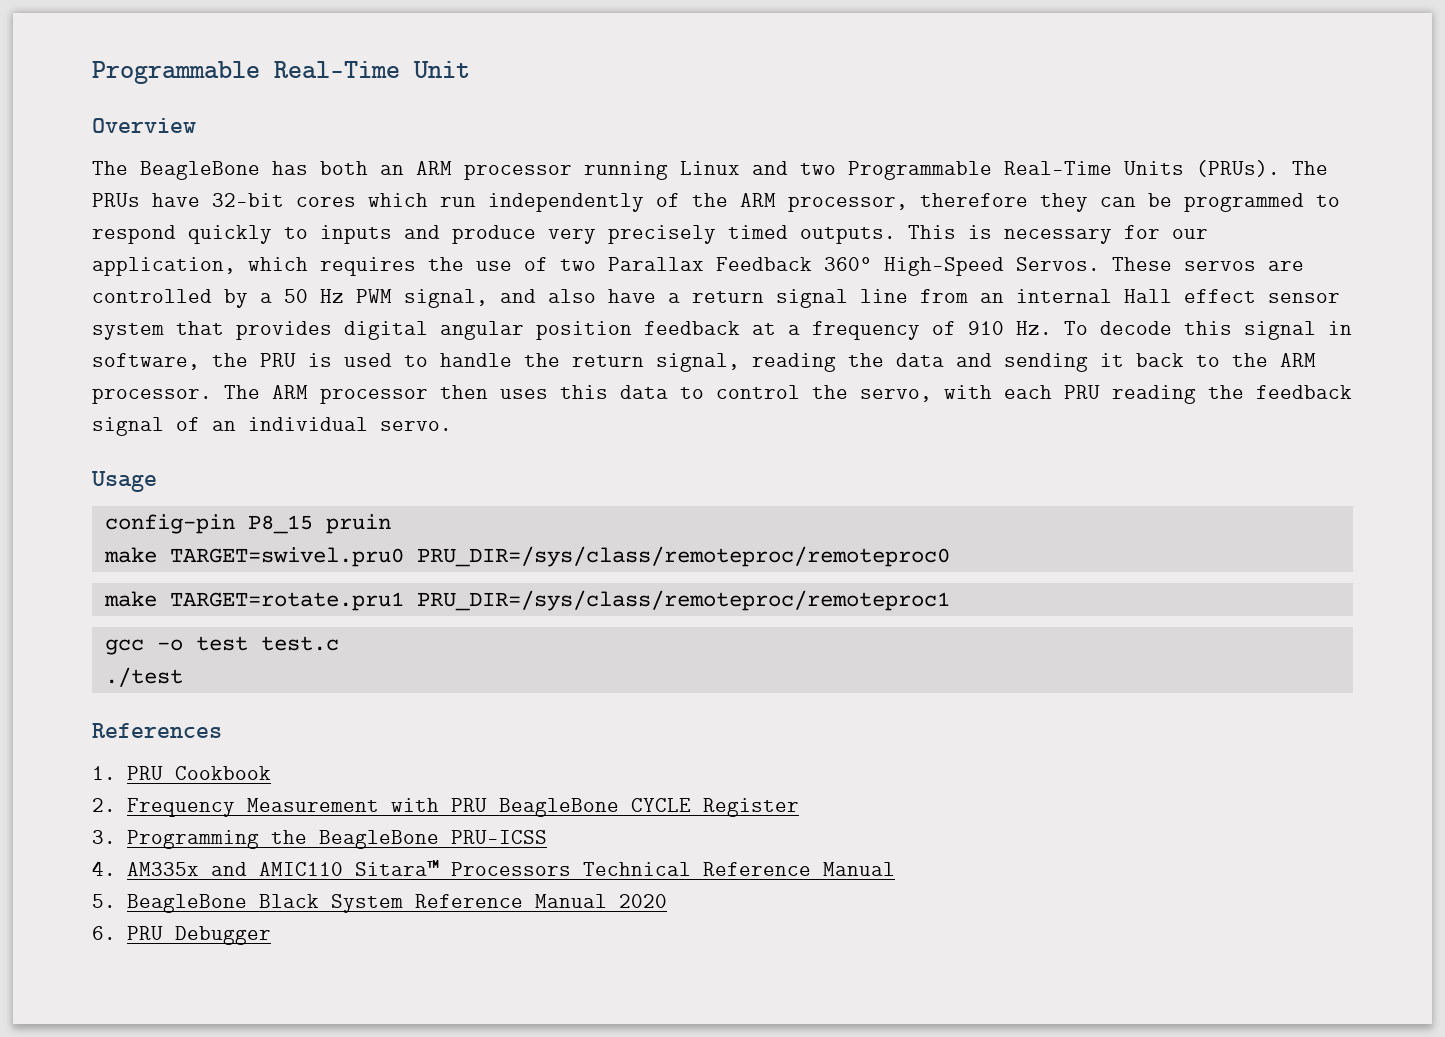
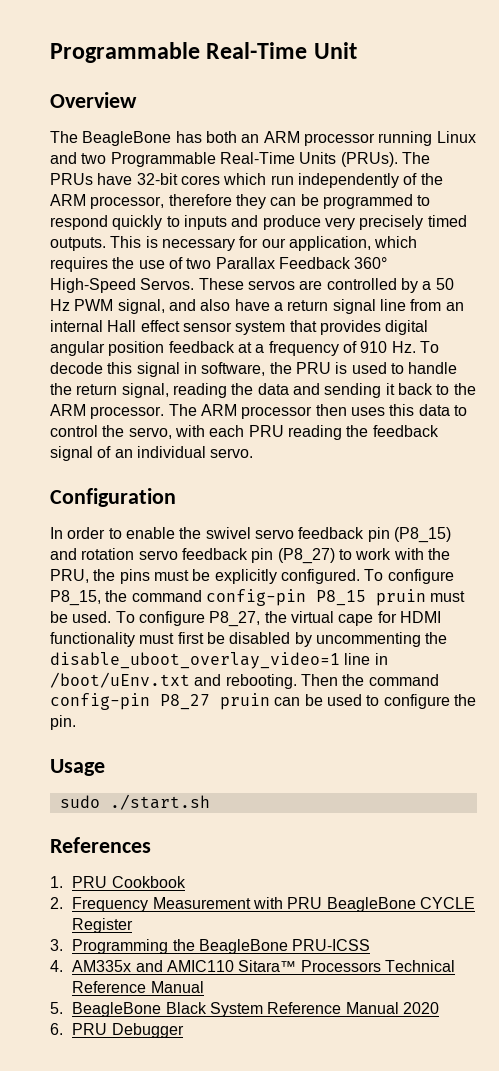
+ Configuration
+ In order to enable the swivel servo feedback pin (P8_15) and rotation servo feedback pin (P8_27) to work with the PRU, the pins must be explicitly configured. To configure P8_15, the command config-pin P8_15 pruin must be used. To configure P8_27, the virtual cape for HDMI functionality must first be disabled by uncommenting the disable_uboot_overlay_video=1 line in /boot/uEnv.txt and rebooting. Then the command config-pin P8_27 pruin can be used to configure the pin.
  Usage
- config-pin P8_15 pruin
- make TARGET=swivel.pru0 PRU_DIR=/sys/class/remoteproc/remoteproc0
- make TARGET=rotate.pru1 PRU_DIR=/sys/class/remoteproc/remoteproc1
- gcc -o test test.c
- ./test
+ sudo ./start.sh

